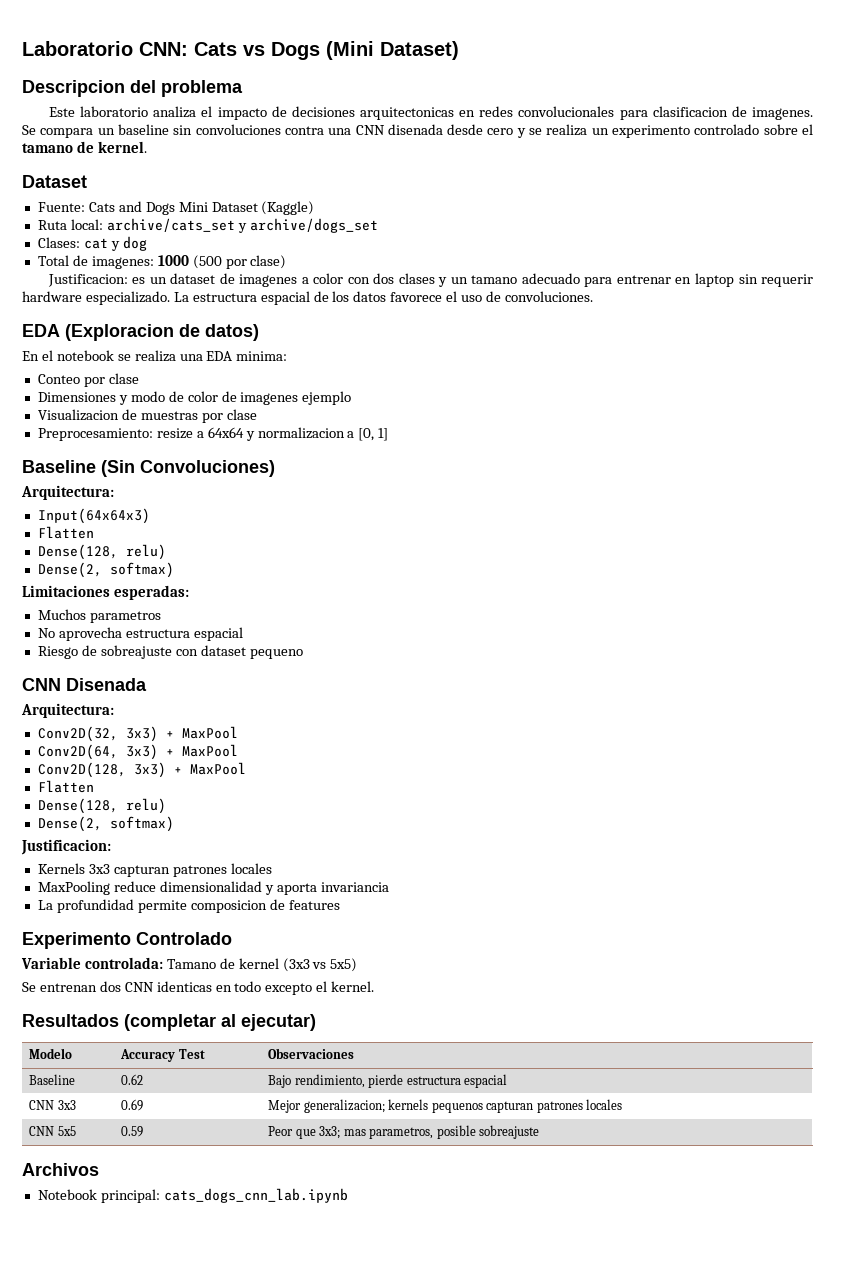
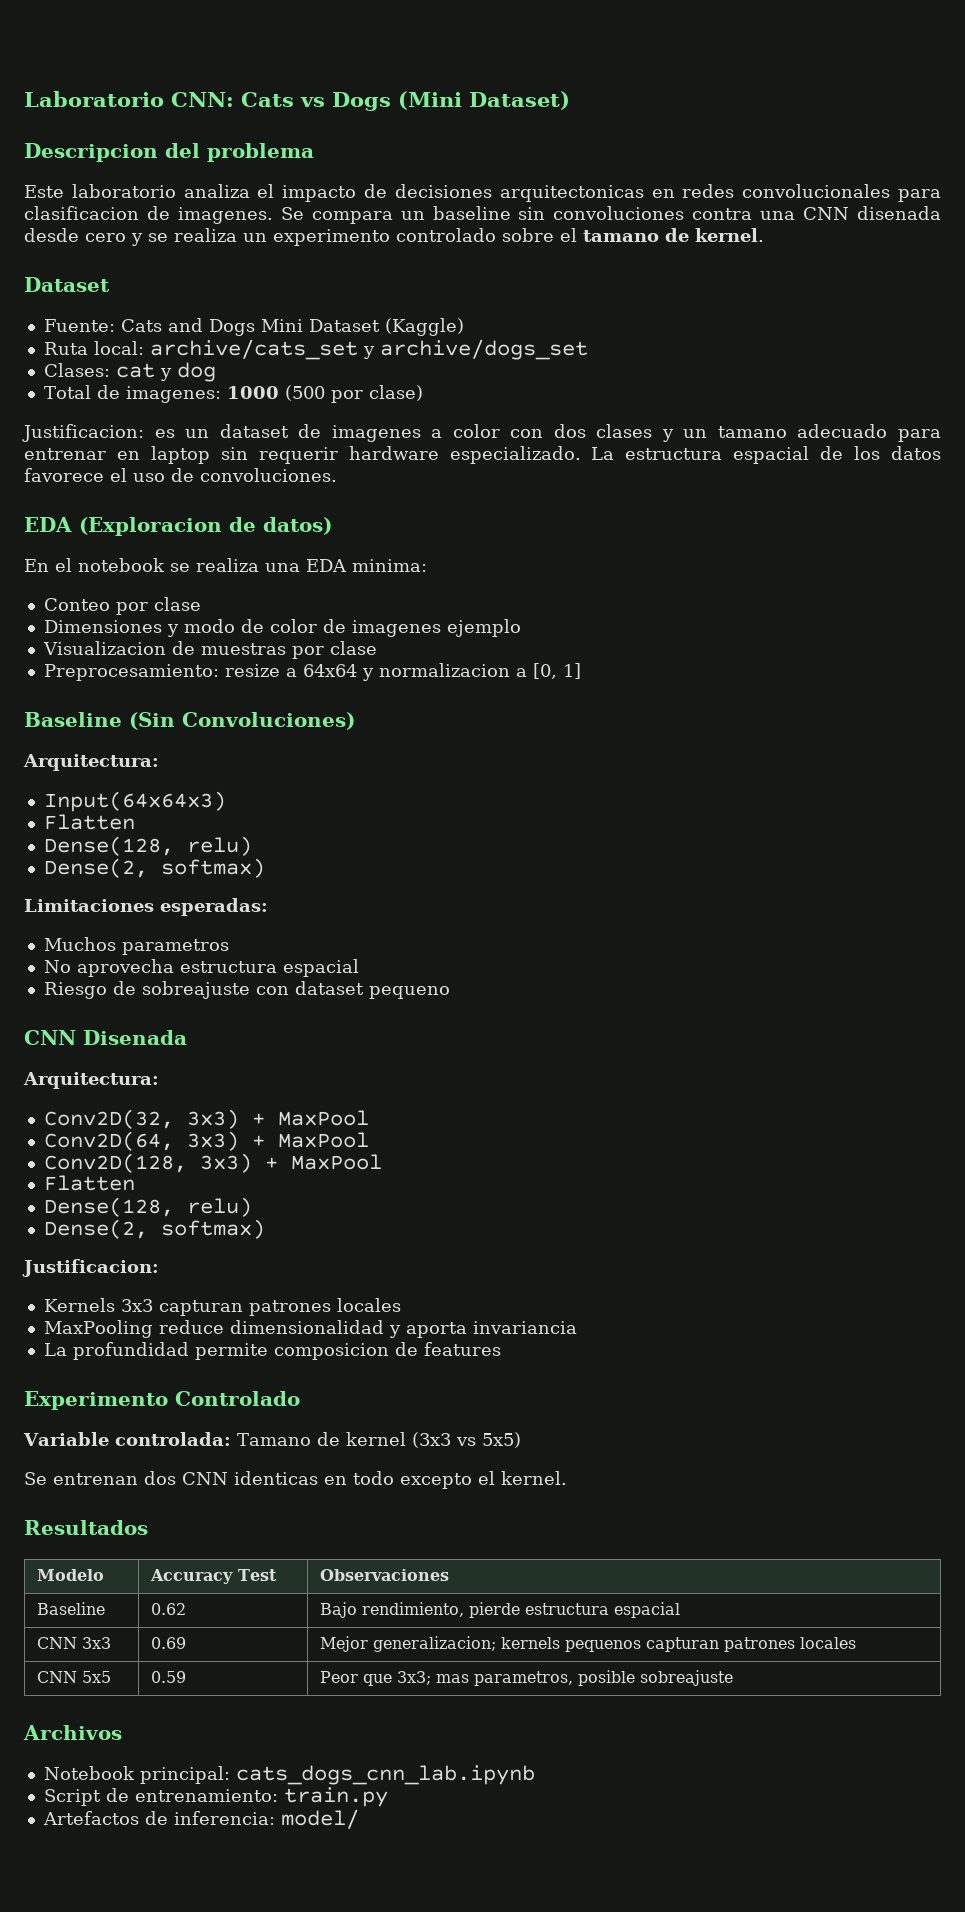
- Resultados (completar al ejecutar)
+ Resultados
+ Script de entrenamiento: train.py
+ Artefactos de inferencia: model/

